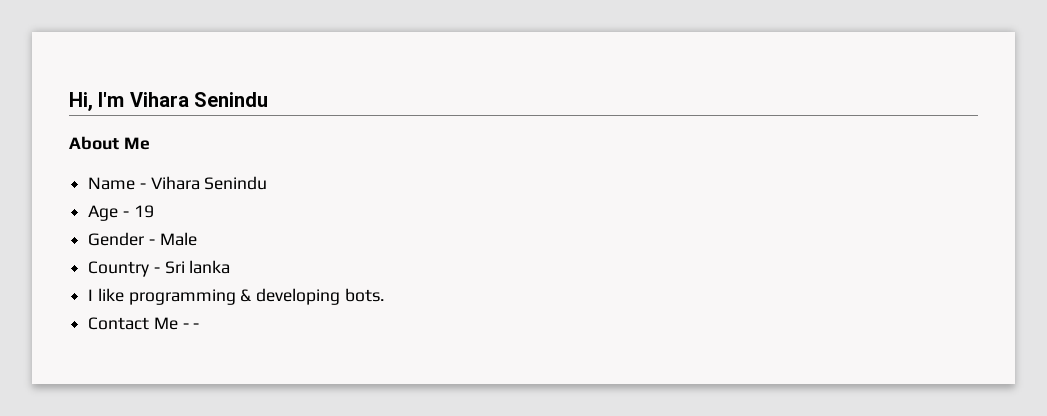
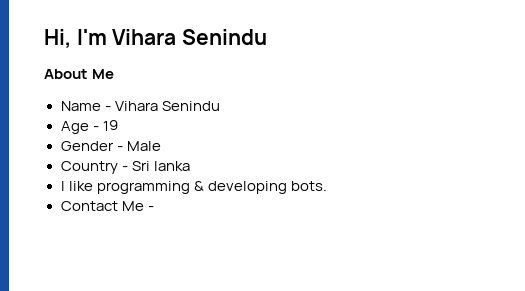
- Contact Me - -
+ Contact Me -

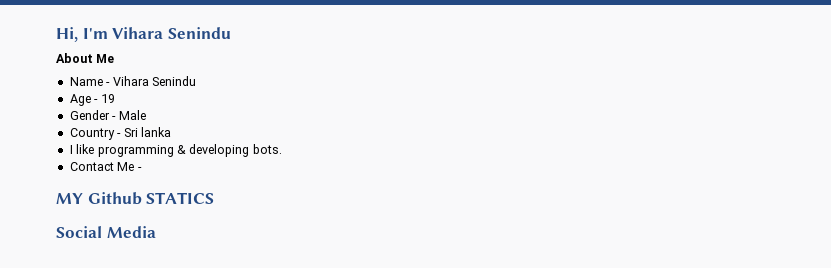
+ MY Github STATICS
+ Social Media

